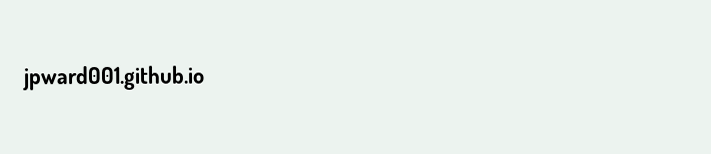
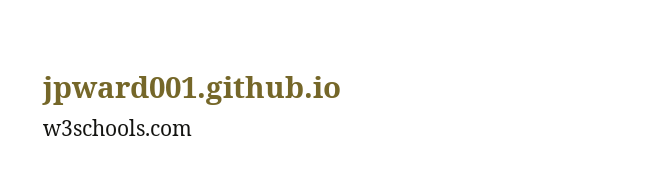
+ w3schools.com

